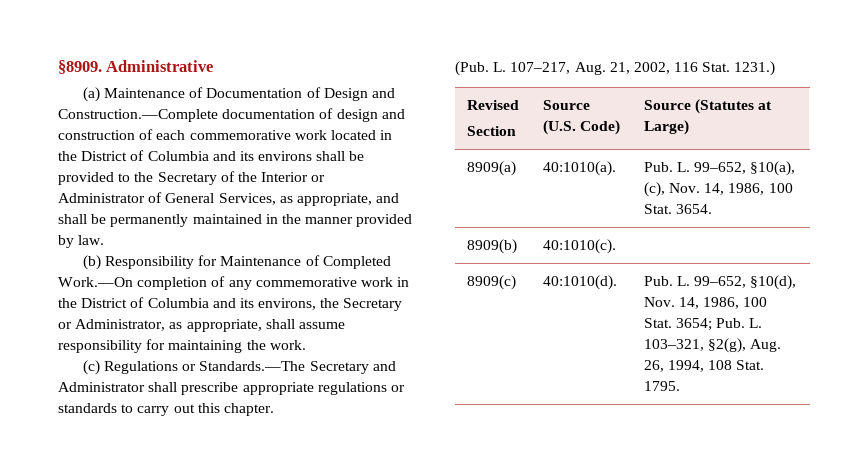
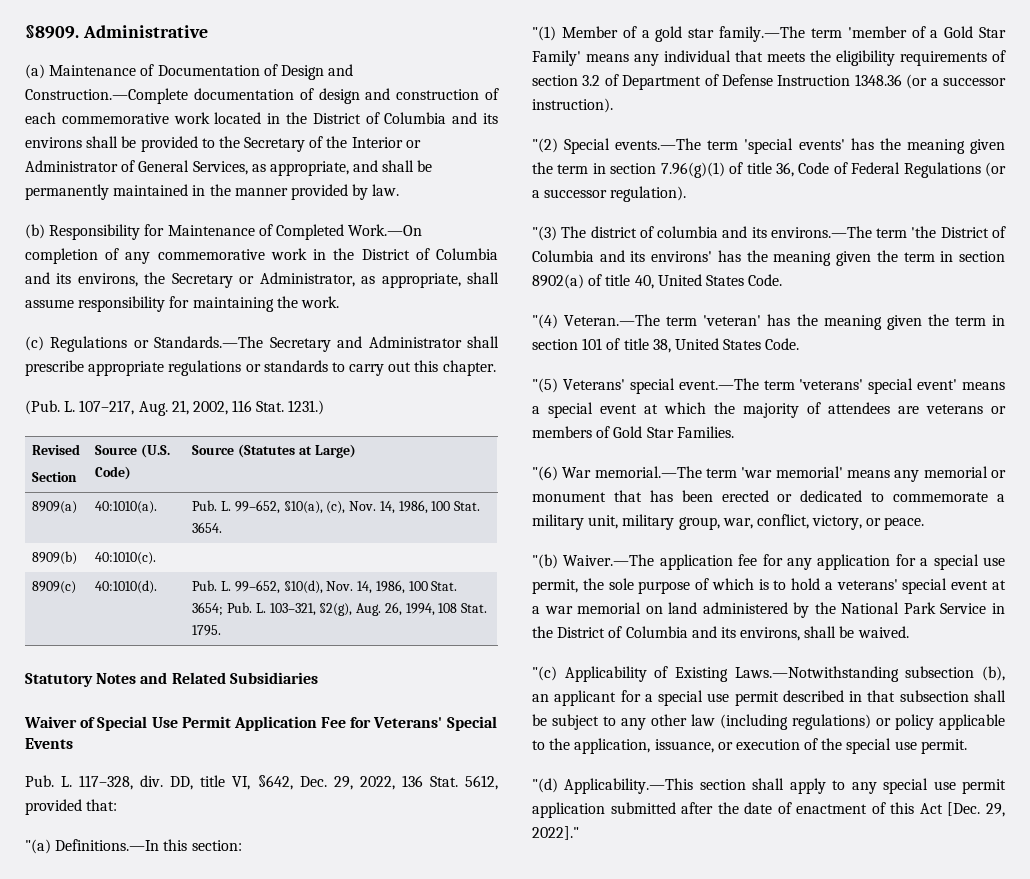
+ Statutory Notes and Related Subsidiaries
+ Waiver of Special Use Permit Application Fee for Veterans' Special Events
+ Pub. L. 117–328, div. DD, title VI, §642, Dec. 29, 2022, 136 Stat. 5612, provided that:
+ "(a) Definitions.—In this section:
+ "(1) Member of a gold star family.—The term 'member of a Gold Star Family' means any individual that meets the eligibility requirements of section 3.2 of Department of Defense Instruction 1348.36 (or a successor instruction).
+ "(2) Special events.—The term 'special events' has the meaning given the term in section 7.96(g)(1) of title 36, Code of Federal Regulations (or a successor regulation).
+ "(3) The district of columbia and its environs.—The term 'the District of Columbia and its environs' has the meaning given the term in section 8902(a) of title 40, United States Code.
+ "(4) Veteran.—The term 'veteran' has the meaning given the term in section 101 of title 38, United States Code.
+ "(5) Veterans' special event.—The term 'veterans' special event' means a special event at which the majority of attendees are veterans or members of Gold Star Families.
+ "(6) War memorial.—The term 'war memorial' means any memorial or monument that has been erected or dedicated to commemorate a military unit, military group, war, conflict, victory, or peace.
+ "(b) Waiver.—The application fee for any application for a special use permit, the sole purpose of which is to hold a veterans' special event at a war memorial on land administered by the National Park Service in the District of Columbia and its environs, shall be waived.
+ "(c) Applicability of Existing Laws.—Notwithstanding subsection (b), an applicant for a special use permit described in that subsection shall be subject to any other law (including regulations) or policy applicable to the application, issuance, or execution of the special use permit.
+ "(d) Applicability.—This section shall apply to any special use permit application submitted after the date of enactment of this Act [Dec. 29, 2022]."

